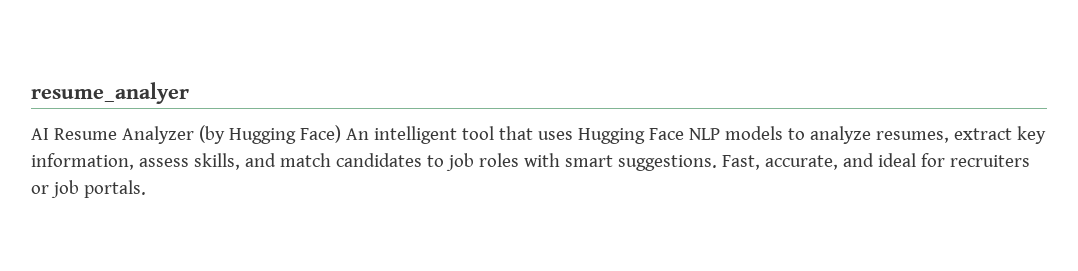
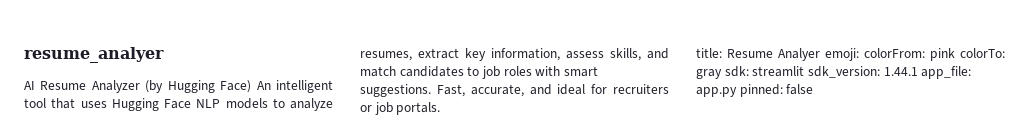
+ title: Resume Analyer emoji: colorFrom: pink colorTo: gray sdk: streamlit sdk_version: 1.44.1 app_file: app.py pinned: false

